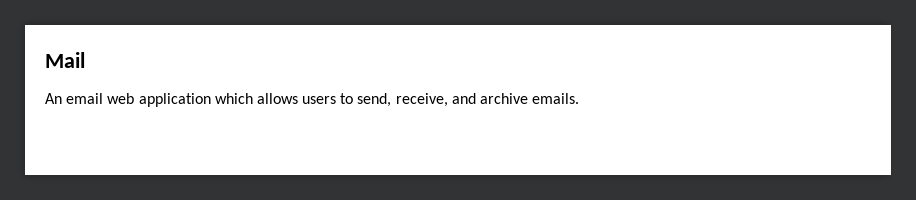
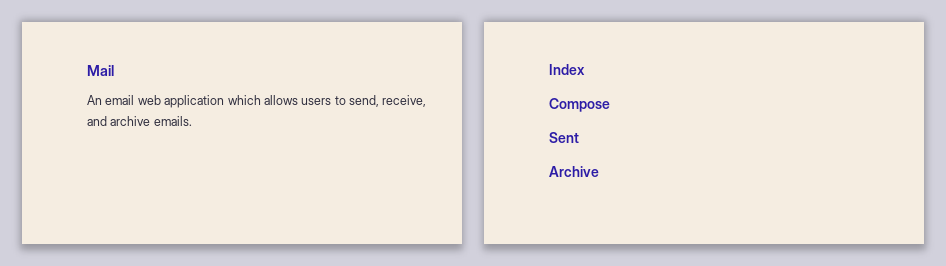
+ Index
+ Compose
+ Sent
+ Archive

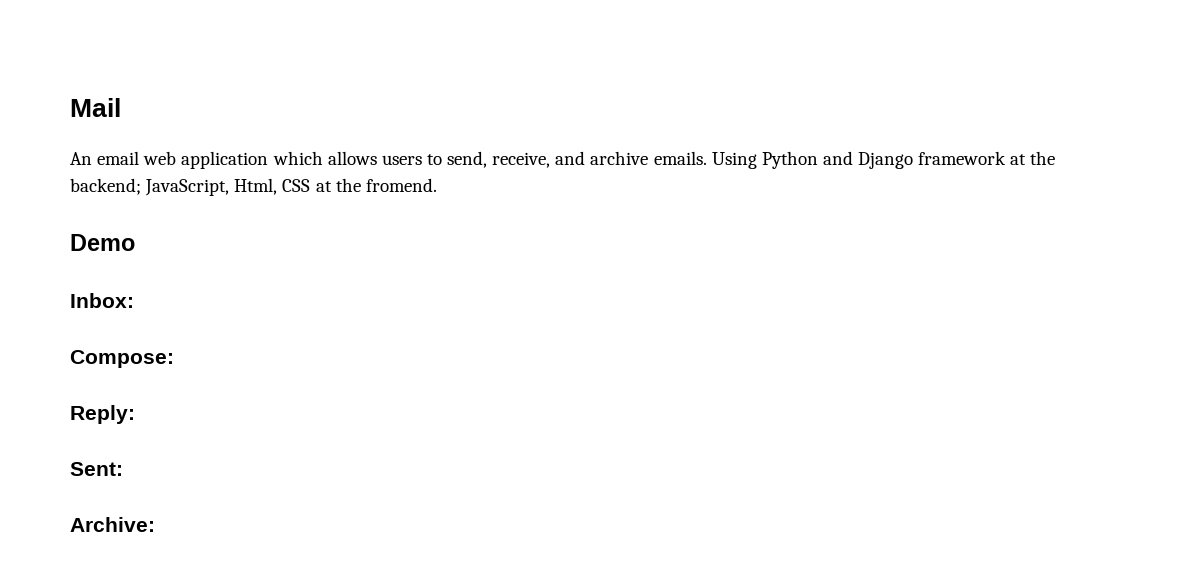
- An email web application which allows users to send, receive, and archive emails.
- Index
- Compose
- Sent
- Archive
+ An email web application which allows users to send, receive, and archive emails. Using Python and Django framework at the backend; JavaScript, Html, CSS at the fromend.
+ Demo
+ Inbox:
+ Compose:
+ Reply:
+ Sent:
+ Archive:

